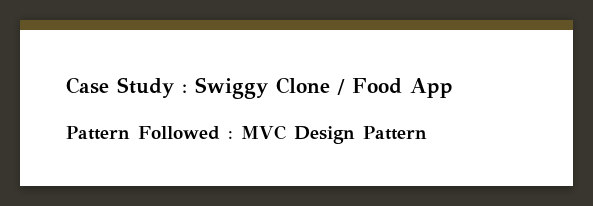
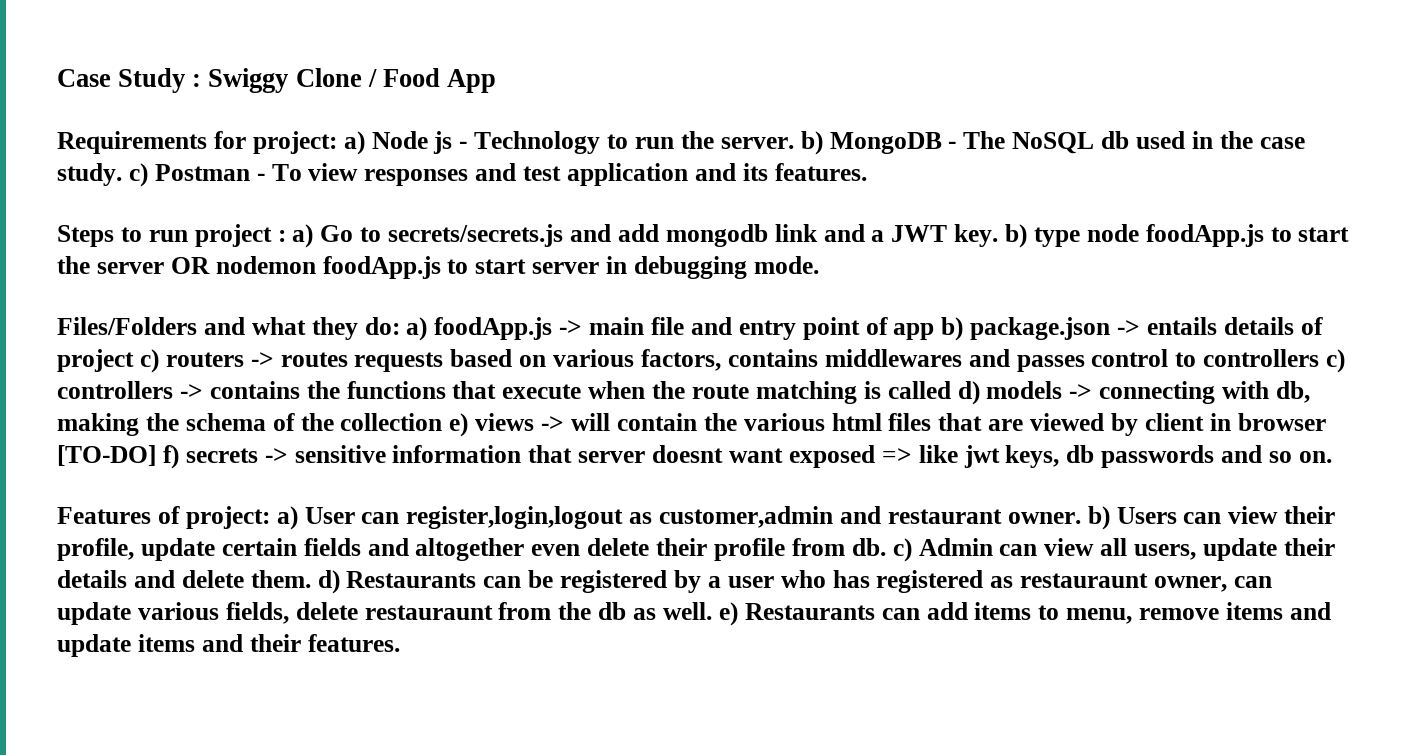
- Pattern Followed : MVC Design Pattern
+ Requirements for project: a) Node js - Technology to run the server. b) MongoDB - The NoSQL db used in the case study. c) Postman - To view responses and test application and its features.
+ Steps to run project : a) Go to secrets/secrets.js and add mongodb link and a JWT key. b) type node foodApp.js to start the server OR nodemon foodApp.js to start server in debugging mode.
+ Files/Folders and what they do: a) foodApp.js -> main file and entry point of app b) package.json -> entails details of project c) routers -> routes requests based on various factors, contains middlewares and passes control to controllers c) controllers -> contains the functions that execute when the route matching is called d) models -> connecting with db, making the schema of the collection e) views -> will contain the various html files that are viewed by client in browser [TO-DO] f) secrets -> sensitive information that server doesnt want exposed => like jwt keys, db passwords and so on.
+ Features of project: a) User can register,login,logout as customer,admin and restaurant owner. b) Users can view their profile, update certain fields and altogether even delete their profile from db. c) Admin can view all users, update their details and delete them. d) Restaurants can be registered by a user who has registered as restauraunt owner, can update various fields, delete restauraunt from the db as well. e) Restaurants can add items to menu, remove items and update items and their features.

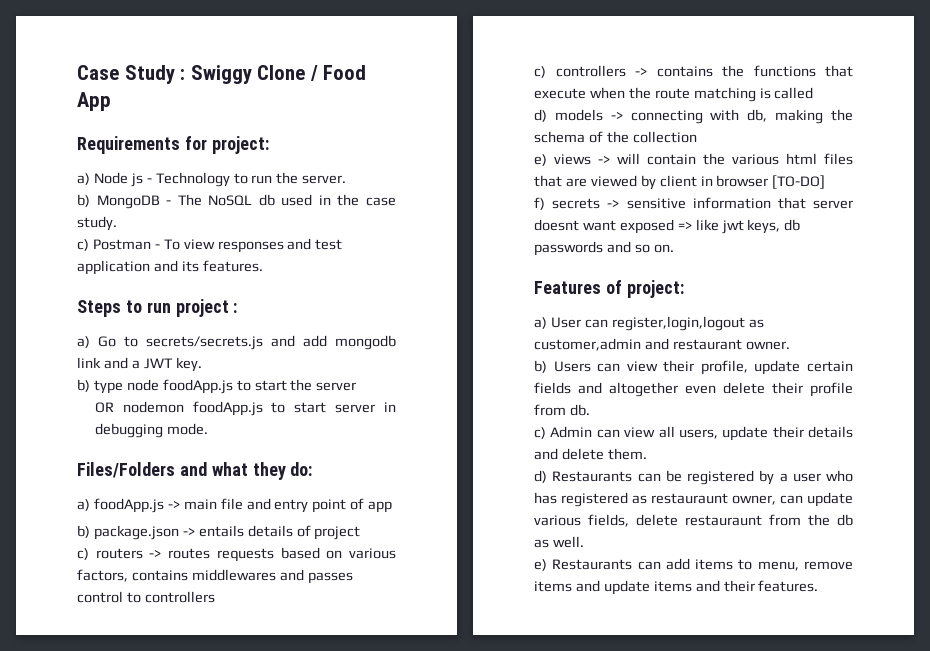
- Requirements for project: a) Node js - Technology to run the server. b) MongoDB - The NoSQL db used in the case study. c) Postman - To view responses and test application and its features.
+ Requirements for project:
+ a) Node js - Technology to run the server.
+ b) MongoDB - The NoSQL db used in the case study.
+ c) Postman - To view responses and test application and its features.
- Steps to run project : a) Go to secrets/secrets.js and add mongodb link and a JWT key. b) type node foodApp.js to start the server OR nodemon foodApp.js to start server in debugging mode.
+ Steps to run project :
+ a) Go to secrets/secrets.js and add mongodb link and a JWT key.
+ b) type node foodApp.js to start the server
+ OR nodemon foodApp.js to start server in debugging mode.
- Files/Folders and what they do: a) foodApp.js -> main file and entry point of app b) package.json -> entails details of project c) routers -> routes requests based on various factors, contains middlewares and passes control to controllers c) controllers -> contains the functions that execute when the route matching is called d) models -> connecting with db, making the schema of the collection e) views -> will contain the various html files that are viewed by client in browser [TO-DO] f) secrets -> sensitive information that server doesnt want exposed => like jwt keys, db passwords and so on.
+ Files/Folders and what they do:
+ a) foodApp.js -> main file and entry point of app
+ b) package.json -> entails details of project
+ c) routers -> routes requests based on various factors, contains middlewares and passes control to controllers
+ c) controllers -> contains the functions that execute when the route matching is called
+ d) models -> connecting with db, making the schema of the collection
+ e) views -> will contain the various html files that are viewed by client in browser [TO-DO]
+ f) secrets -> sensitive information that server doesnt want exposed => like jwt keys, db passwords and so on.
- Features of project: a) User can register,login,logout as customer,admin and restaurant owner. b) Users can view their profile, update certain fields and altogether even delete their profile from db. c) Admin can view all users, update their details and delete them. d) Restaurants can be registered by a user who has registered as restauraunt owner, can update various fields, delete restauraunt from the db as well. e) Restaurants can add items to menu, remove items and update items and their features.
+ Features of project:
+ a) User can register,login,logout as customer,admin and restaurant owner.
+ b) Users can view their profile, update certain fields and altogether even delete their profile from db.
+ c) Admin can view all users, update their details and delete them.
+ d) Restaurants can be registered by a user who has registered as restauraunt owner, can update various fields, delete restauraunt from the db as well.
+ e) Restaurants can add items to menu, remove items and update items and their features.

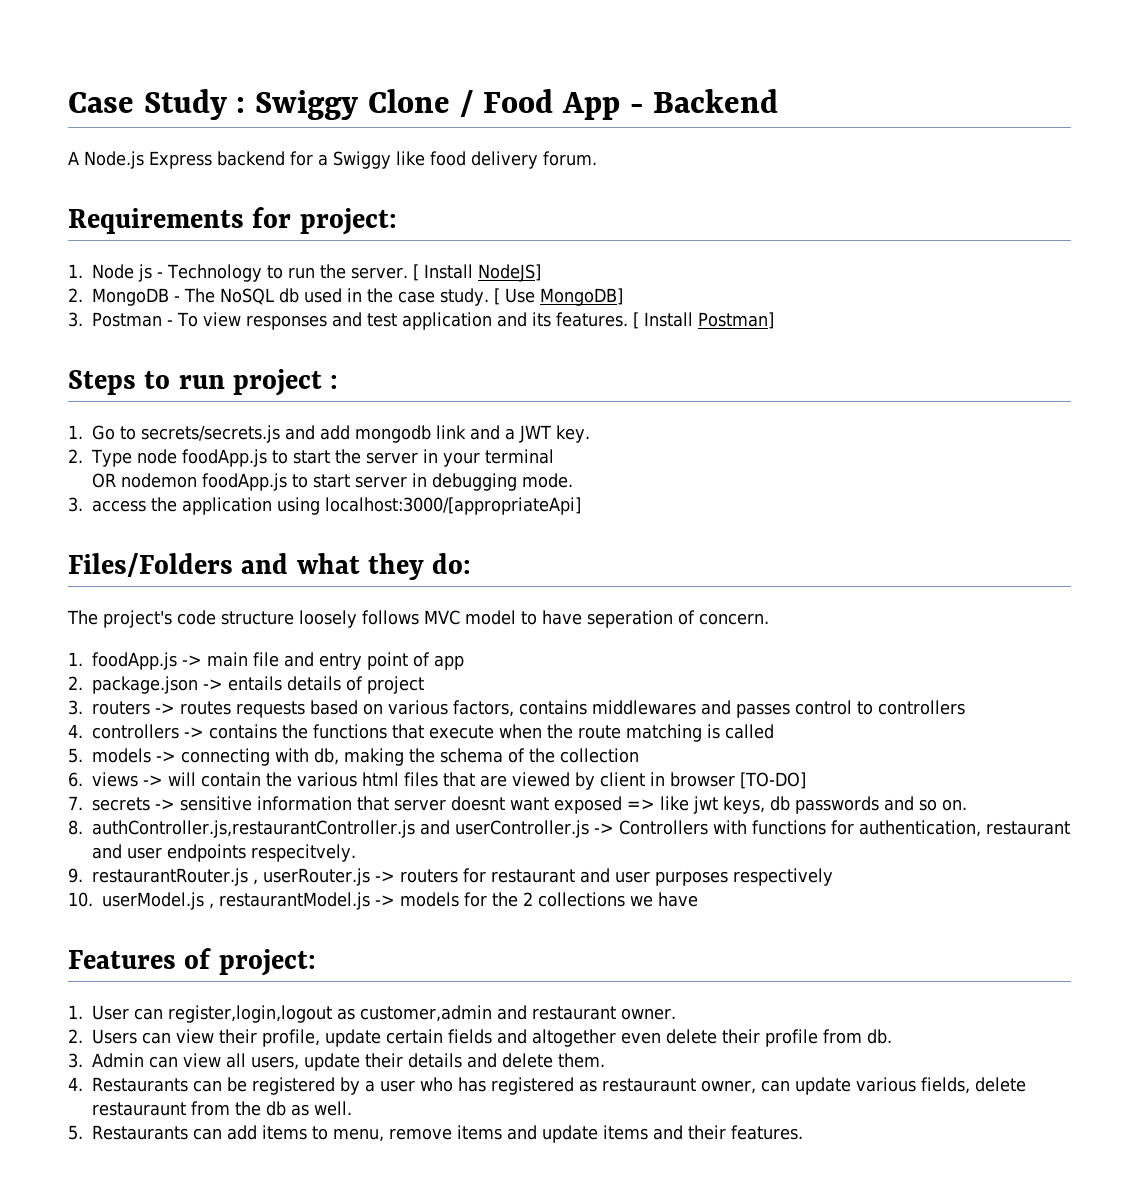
- Case Study : Swiggy Clone / Food App
+ Case Study : Swiggy Clone / Food App - Backend
+ A Node.js Express backend for a Swiggy like food delivery forum.
- a) Node js - Technology to run the server.
- b) MongoDB - The NoSQL db used in the case study.
- c) Postman - To view responses and test application and its features.
+ 1. Node js - Technology to run the server. [ Install NodeJS]
+ 2. MongoDB - The NoSQL db used in the case study. [ Use MongoDB]
+ 3. Postman - To view responses and test application and its features. [ Install Postman]
- a) Go to secrets/secrets.js and add mongodb link and a JWT key.
+ 1. Go to secrets/secrets.js and add mongodb link and a JWT key.
- b) type node foodApp.js to start the server
+ 2. Type node foodApp.js to start the server in your terminal
+ 3. access the application using localhost:3000/[appropriateApi]
- a) foodApp.js -> main file and entry point of app
+ The project's code structure loosely follows MVC model to have seperation of concern.
+ 1. foodApp.js -> main file and entry point of app
- b) package.json -> entails details of project
+ 2. package.json -> entails details of project
- c) routers -> routes requests based on various factors, contains middlewares and passes control to controllers
+ 3. routers -> routes requests based on various factors, contains middlewares and passes control to controllers
- c) controllers -> contains the functions that execute when the route matching is called
+ 4. controllers -> contains the functions that execute when the route matching is called
- d) models -> connecting with db, making the schema of the collection
+ 5. models -> connecting with db, making the schema of the collection
- e) views -> will contain the various html files that are viewed by client in browser [TO-DO]
+ 6. views -> will contain the various html files that are viewed by client in browser [TO-DO]
- f) secrets -> sensitive information that server doesnt want exposed => like jwt keys, db passwords and so on.
+ 7. secrets -> sensitive information that server doesnt want exposed => like jwt keys, db passwords and so on.
+ 8. authController.js,restaurantController.js and userController.js -> Controllers with functions for authentication, restaurant and user endpoints respecitvely.
+ 9. restaurantRouter.js , userRouter.js -> routers for restaurant and user purposes respectively
+ 10. userModel.js , restaurantModel.js -> models for the 2 collections we have
- a) User can register,login,logout as customer,admin and restaurant owner.
+ 1. User can register,login,logout as customer,admin and restaurant owner.
- b) Users can view their profile, update certain fields and altogether even delete their profile from db.
+ 2. Users can view their profile, update certain fields and altogether even delete their profile from db.
- c) Admin can view all users, update their details and delete them.
+ 3. Admin can view all users, update their details and delete them.
- d) Restaurants can be registered by a user who has registered as restauraunt owner, can update various fields, delete restauraunt from the db as well.
+ 4. Restaurants can be registered by a user who has registered as restauraunt owner, can update various fields, delete restauraunt from the db as well.
- e) Restaurants can add items to menu, remove items and update items and their features.
+ 5. Restaurants can add items to menu, remove items and update items and their features.

